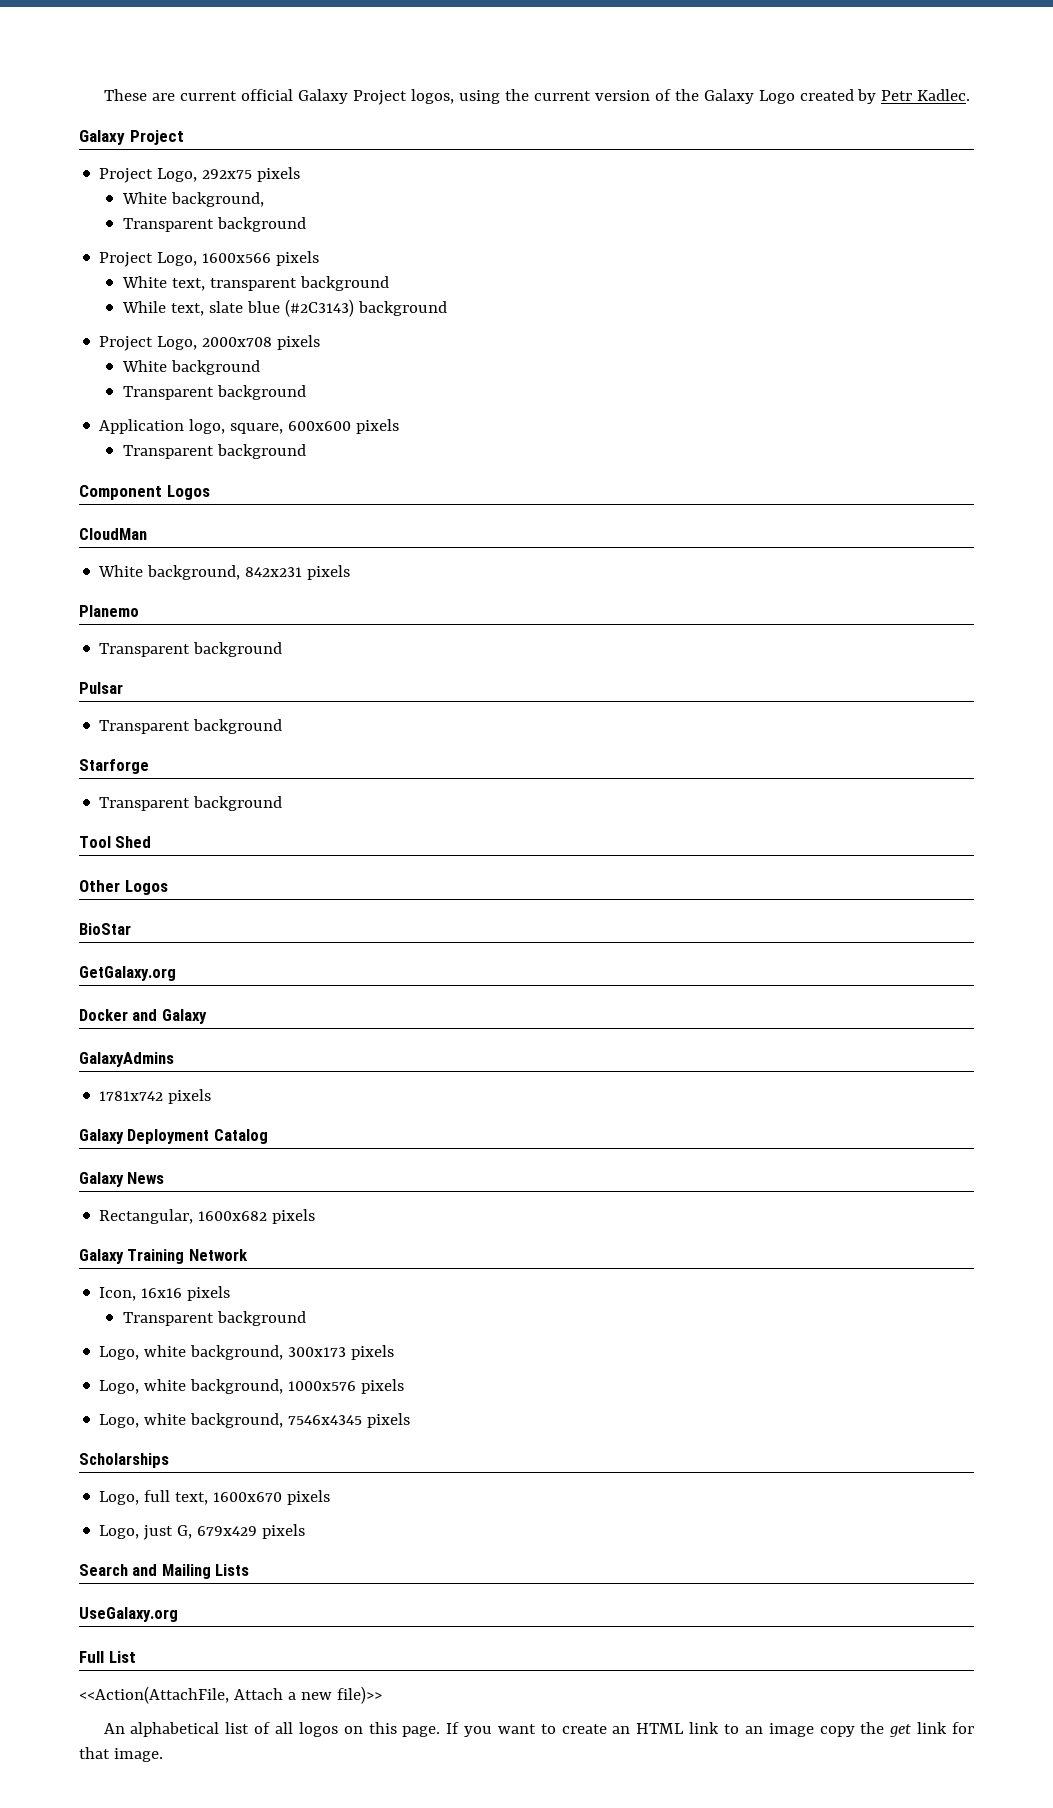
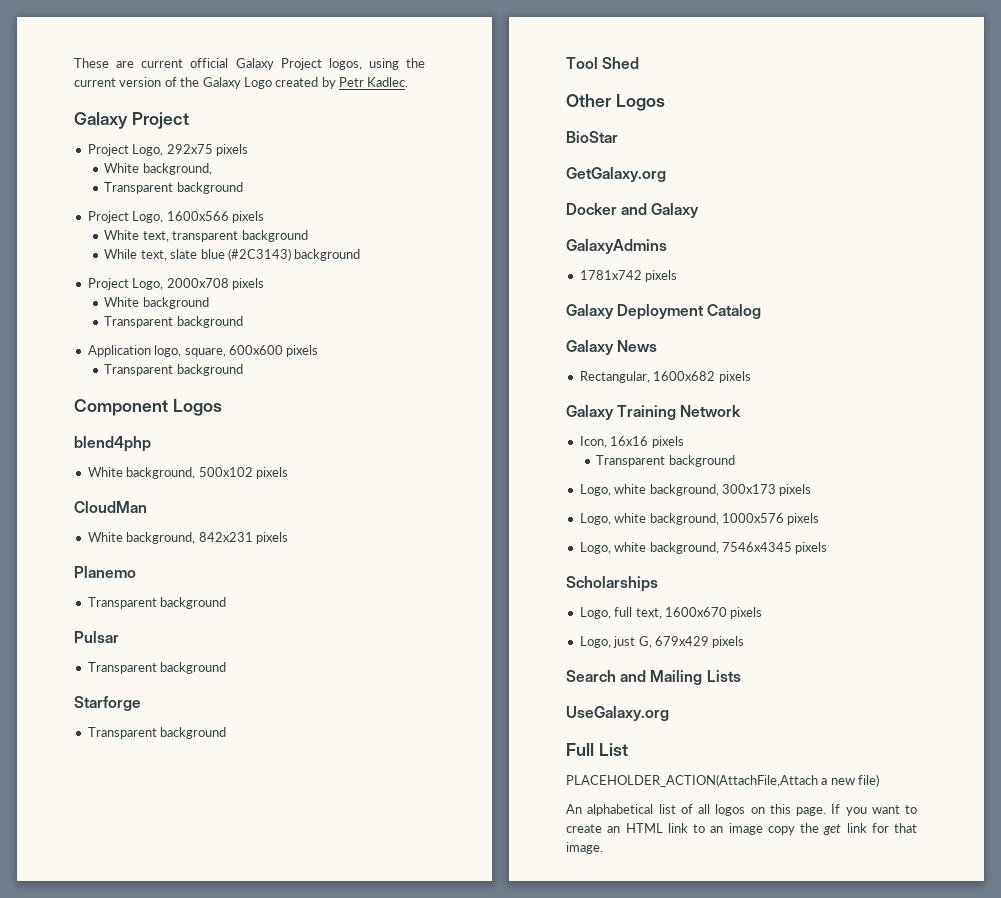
+ blend4php
+ White background, 500x102 pixels
- <<Action(AttachFile, Attach a new file)>>
+ PLACEHOLDER_ACTION(AttachFile,Attach a new file)

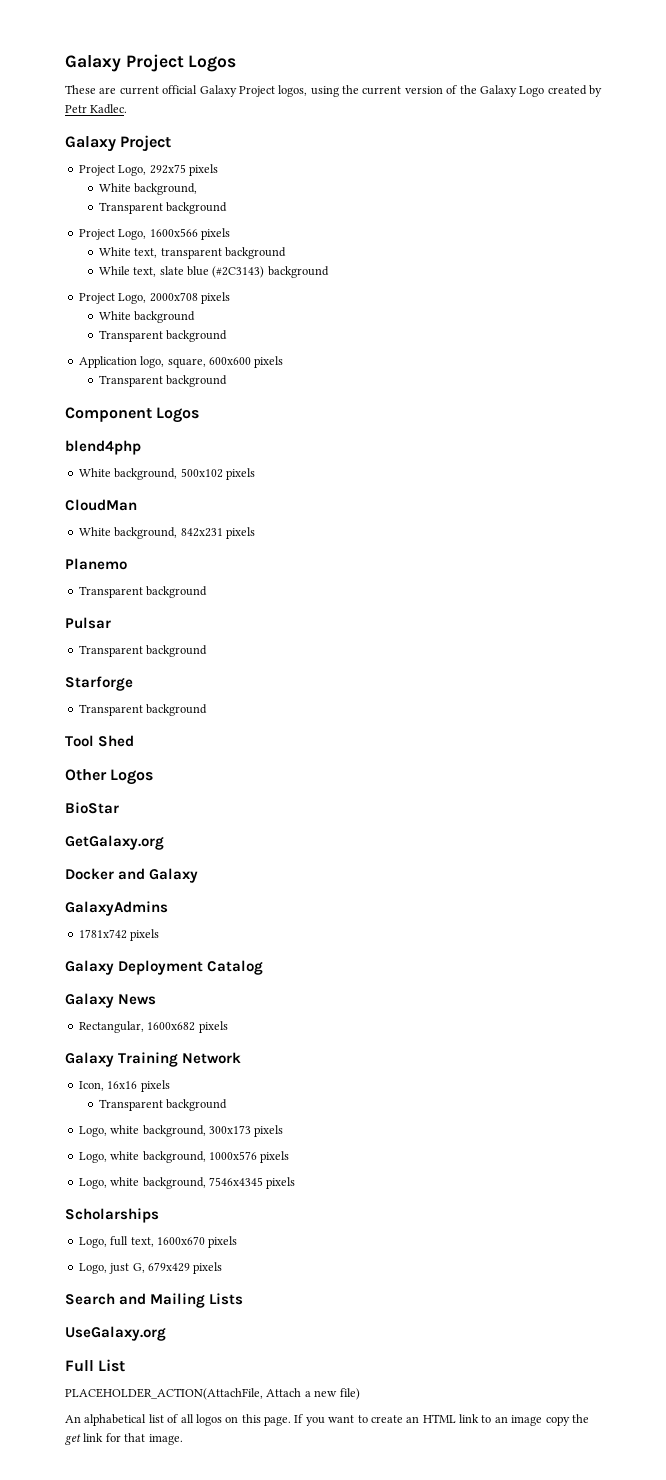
+ Galaxy Project Logos
- PLACEHOLDER_ACTION(AttachFile,Attach a new file)
+ PLACEHOLDER_ACTION(AttachFile, Attach a new file)

